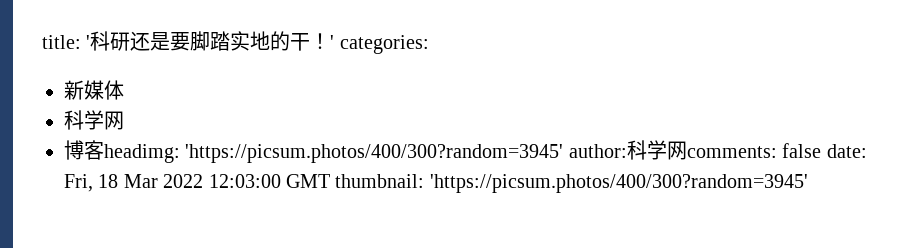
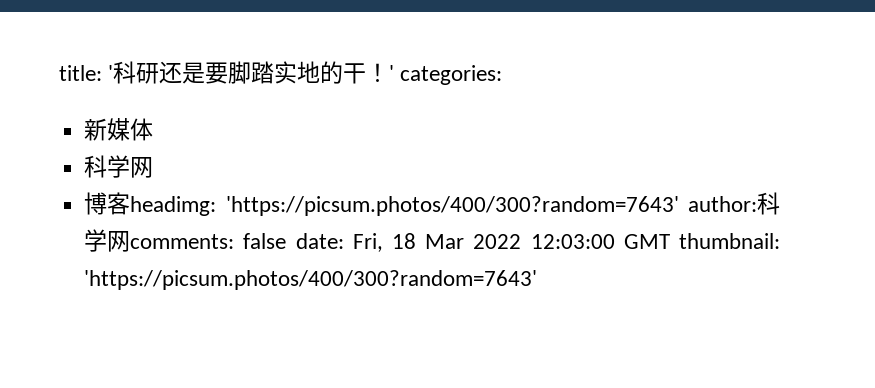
- 博客headimg: 'https://picsum.photos/400/300?random=3945' author:科学网comments: false date: Fri, 18 Mar 2022 12:03:00 GMT thumbnail: 'https://picsum.photos/400/300?random=3945'
+ 博客headimg: 'https://picsum.photos/400/300?random=7643' author:科学网comments: false date: Fri, 18 Mar 2022 12:03:00 GMT thumbnail: 'https://picsum.photos/400/300?random=7643'

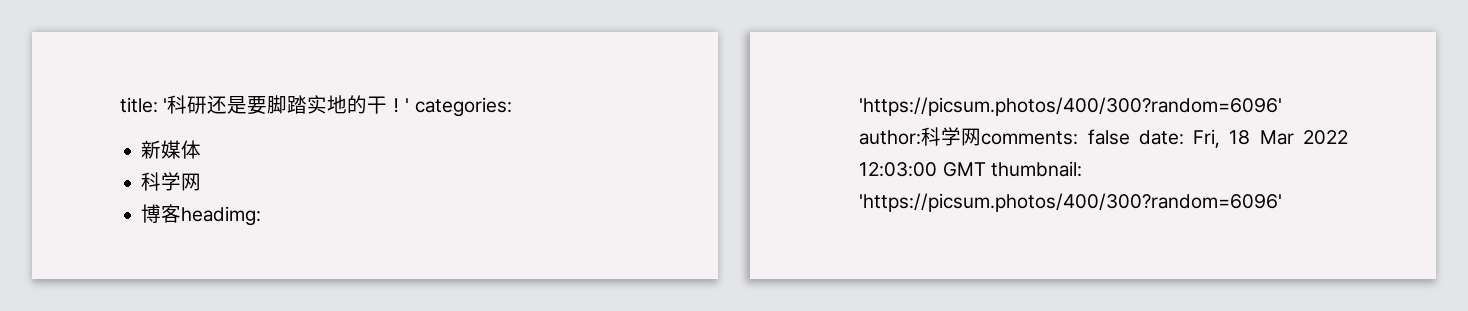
- 博客headimg: 'https://picsum.photos/400/300?random=7643' author:科学网comments: false date: Fri, 18 Mar 2022 12:03:00 GMT thumbnail: 'https://picsum.photos/400/300?random=7643'
+ 博客headimg: 'https://picsum.photos/400/300?random=6096' author:科学网comments: false date: Fri, 18 Mar 2022 12:03:00 GMT thumbnail: 'https://picsum.photos/400/300?random=6096'

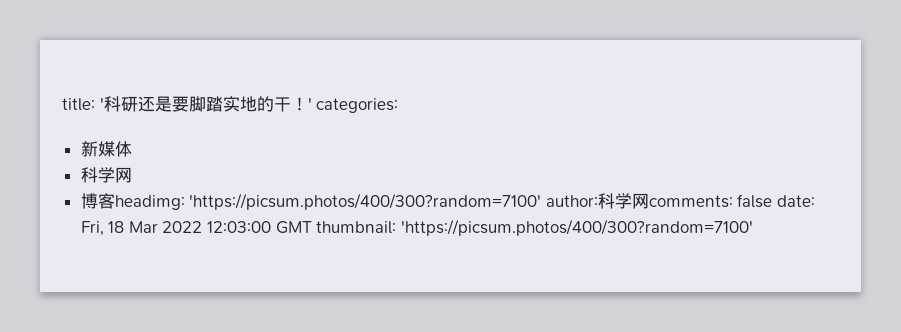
- 博客headimg: 'https://picsum.photos/400/300?random=6096' author:科学网comments: false date: Fri, 18 Mar 2022 12:03:00 GMT thumbnail: 'https://picsum.photos/400/300?random=6096'
+ 博客headimg: 'https://picsum.photos/400/300?random=7100' author:科学网comments: false date: Fri, 18 Mar 2022 12:03:00 GMT thumbnail: 'https://picsum.photos/400/300?random=7100'

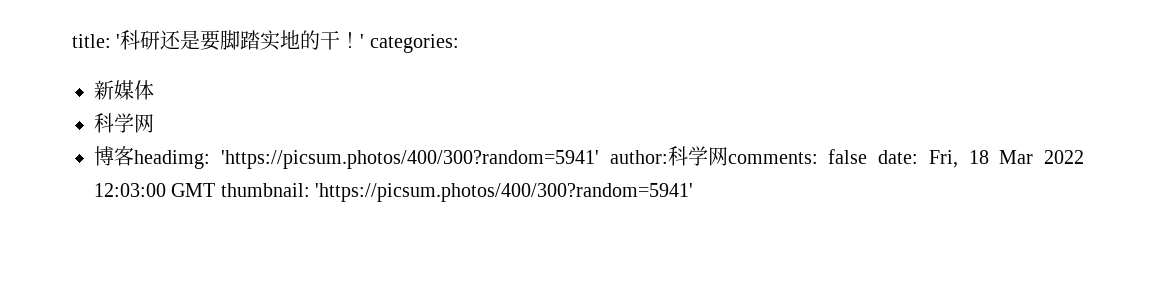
- 博客headimg: 'https://picsum.photos/400/300?random=7100' author:科学网comments: false date: Fri, 18 Mar 2022 12:03:00 GMT thumbnail: 'https://picsum.photos/400/300?random=7100'
+ 博客headimg: 'https://picsum.photos/400/300?random=5941' author:科学网comments: false date: Fri, 18 Mar 2022 12:03:00 GMT thumbnail: 'https://picsum.photos/400/300?random=5941'

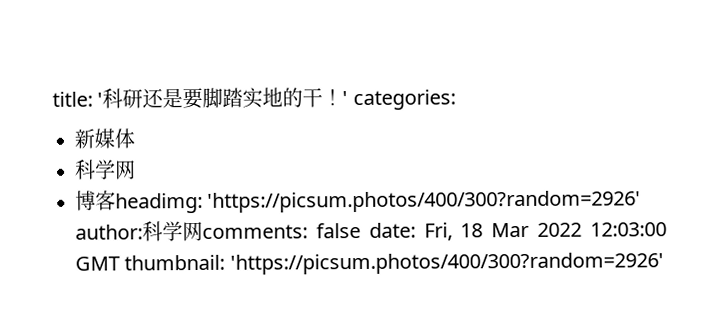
- 博客headimg: 'https://picsum.photos/400/300?random=5941' author:科学网comments: false date: Fri, 18 Mar 2022 12:03:00 GMT thumbnail: 'https://picsum.photos/400/300?random=5941'
+ 博客headimg: 'https://picsum.photos/400/300?random=2926' author:科学网comments: false date: Fri, 18 Mar 2022 12:03:00 GMT thumbnail: 'https://picsum.photos/400/300?random=2926'

